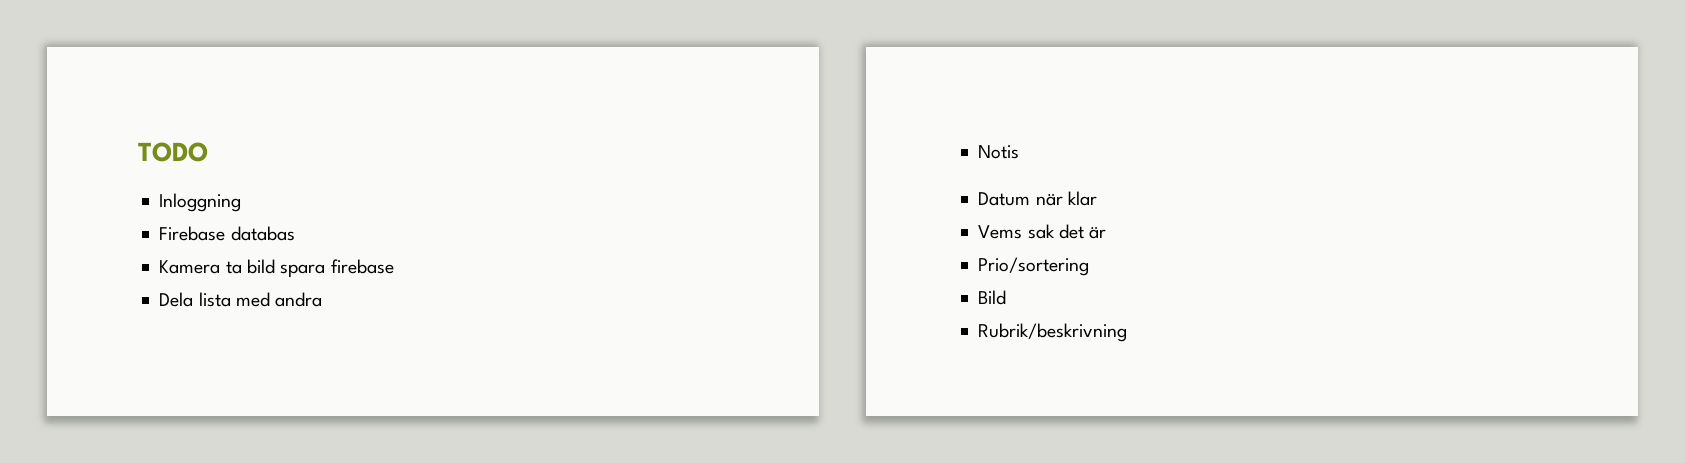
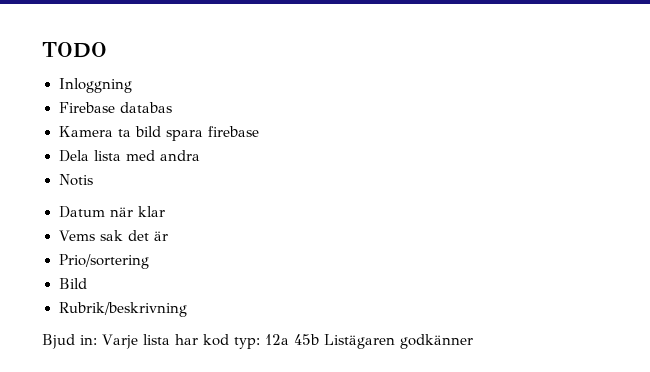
+ Bjud in: Varje lista har kod typ: 12a 45b Listägaren godkänner

